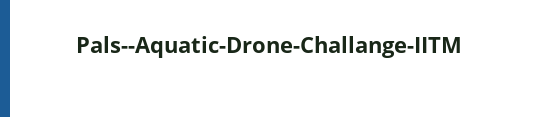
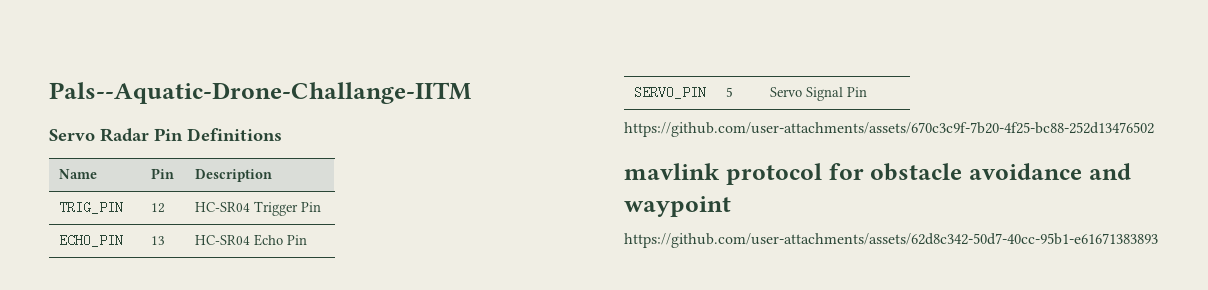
+ Servo Radar Pin Definitions
+ Name | Pin | Description
+ TRIG_PIN | 12 | HC-SR04 Trigger Pin
+ ECHO_PIN | 13 | HC-SR04 Echo Pin
+ SERVO_PIN | 5 | Servo Signal Pin
+ https://github.com/user-attachments/assets/670c3c9f-7b20-4f25-bc88-252d13476502
+ mavlink protocol for obstacle avoidance and waypoint
+ https://github.com/user-attachments/assets/62d8c342-50d7-40cc-95b1-e61671383893

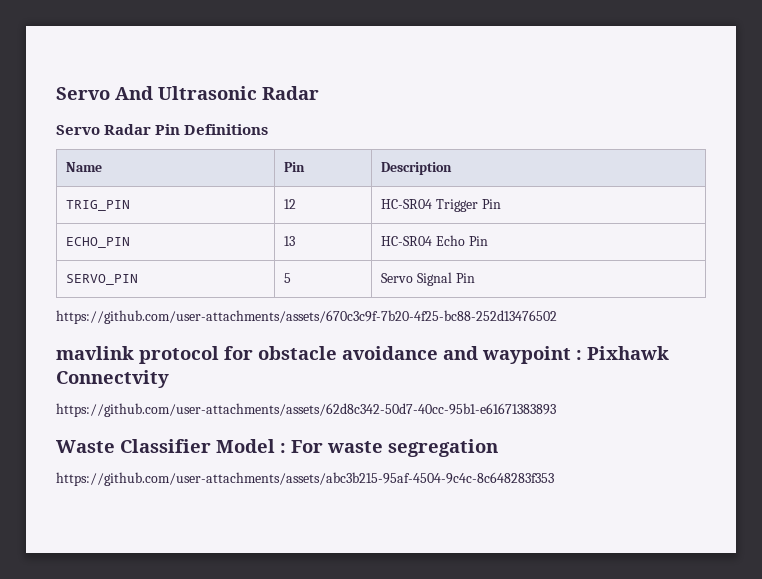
- Pals--Aquatic-Drone-Challange-IITM
+ Servo And Ultrasonic Radar
- mavlink protocol for obstacle avoidance and waypoint
+ mavlink protocol for obstacle avoidance and waypoint : Pixhawk Connectvity
  https://github.com/user-attachments/assets/62d8c342-50d7-40cc-95b1-e61671383893
+ Waste Classifier Model : For waste segregation
+ https://github.com/user-attachments/assets/abc3b215-95af-4504-9c4c-8c648283f353

